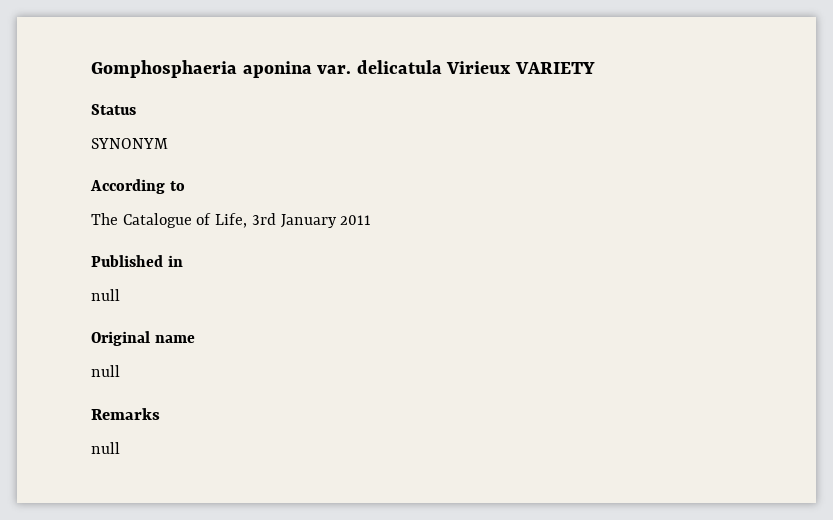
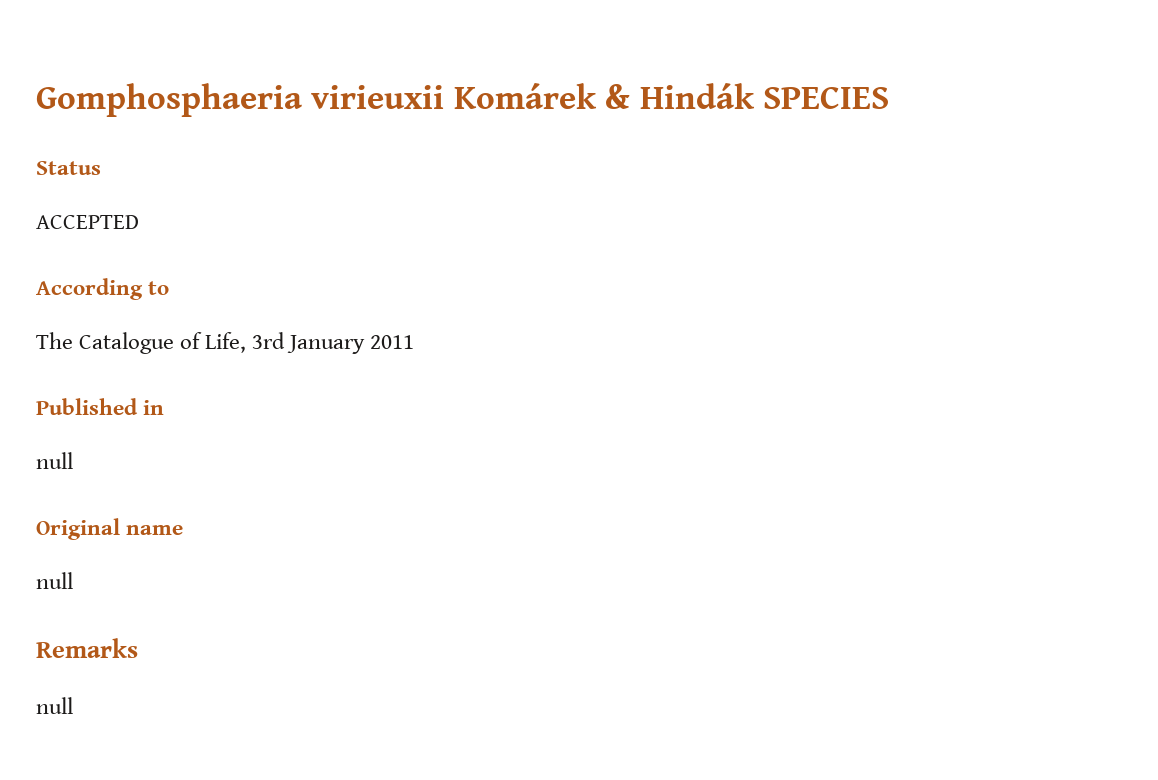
- Gomphosphaeria aponina var. delicatula Virieux VARIETY
+ Gomphosphaeria virieuxii Komárek & Hindák SPECIES
- SYNONYM
+ ACCEPTED

